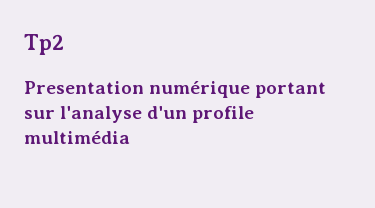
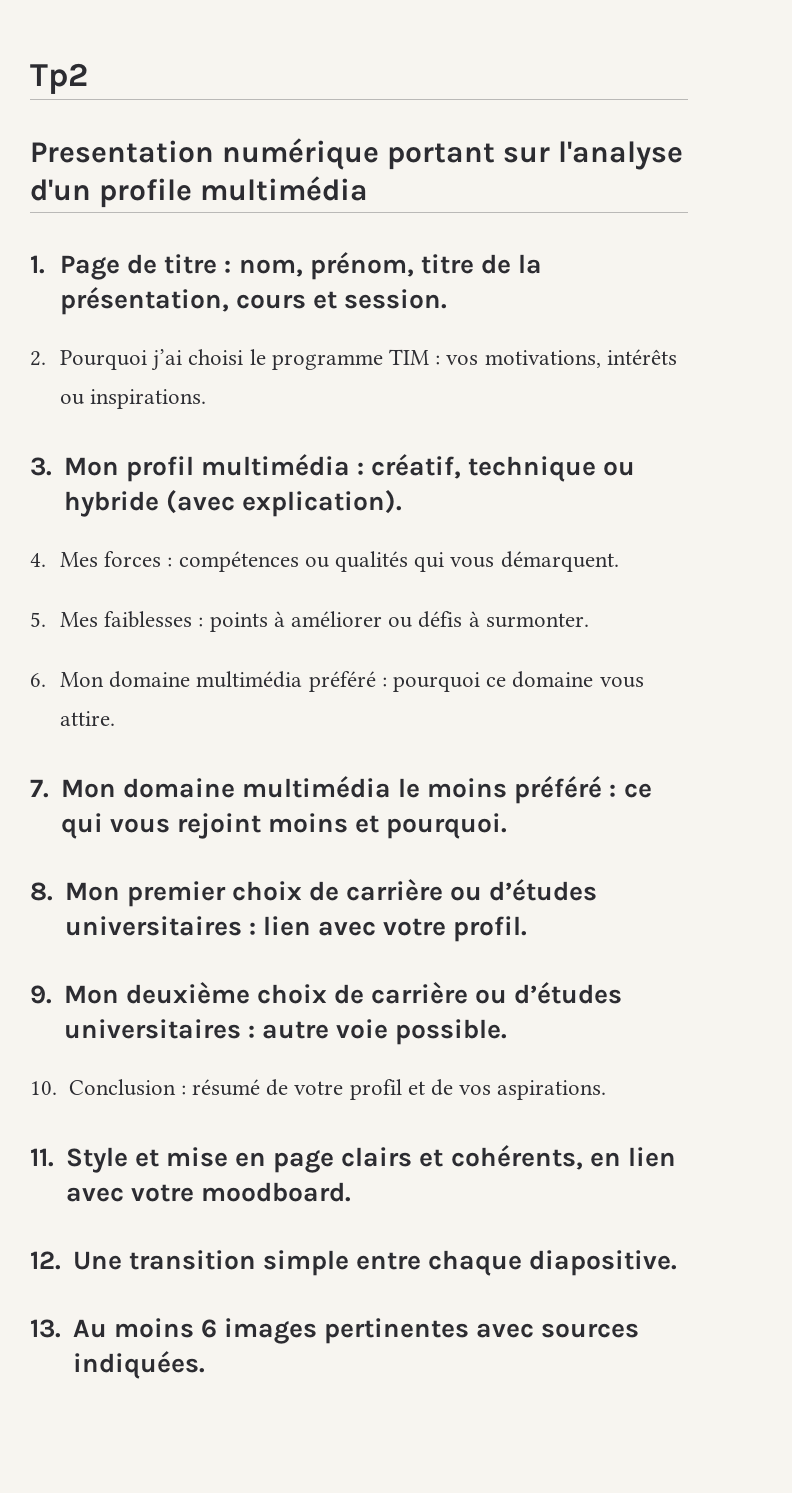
+ 1. Page de titre : nom, prénom, titre de la présentation, cours et session.
+ 2. Pourquoi j’ai choisi le programme TIM : vos motivations, intérêts ou inspirations.
+ 3. Mon profil multimédia : créatif, technique ou hybride (avec explication).
+ 4. Mes forces : compétences ou qualités qui vous démarquent.
+ 5. Mes faiblesses : points à améliorer ou défis à surmonter.
+ 6. Mon domaine multimédia préféré : pourquoi ce domaine vous attire.
+ 7. Mon domaine multimédia le moins préféré : ce qui vous rejoint moins et pourquoi.
+ 8. Mon premier choix de carrière ou d’études universitaires : lien avec votre profil.
+ 9. Mon deuxième choix de carrière ou d’études universitaires : autre voie possible.
+ 10. Conclusion : résumé de votre profil et de vos aspirations.
+ 11. Style et mise en page clairs et cohérents, en lien avec votre moodboard.
+ 12. Une transition simple entre chaque diapositive.
+ 13. Au moins 6 images pertinentes avec sources indiquées.

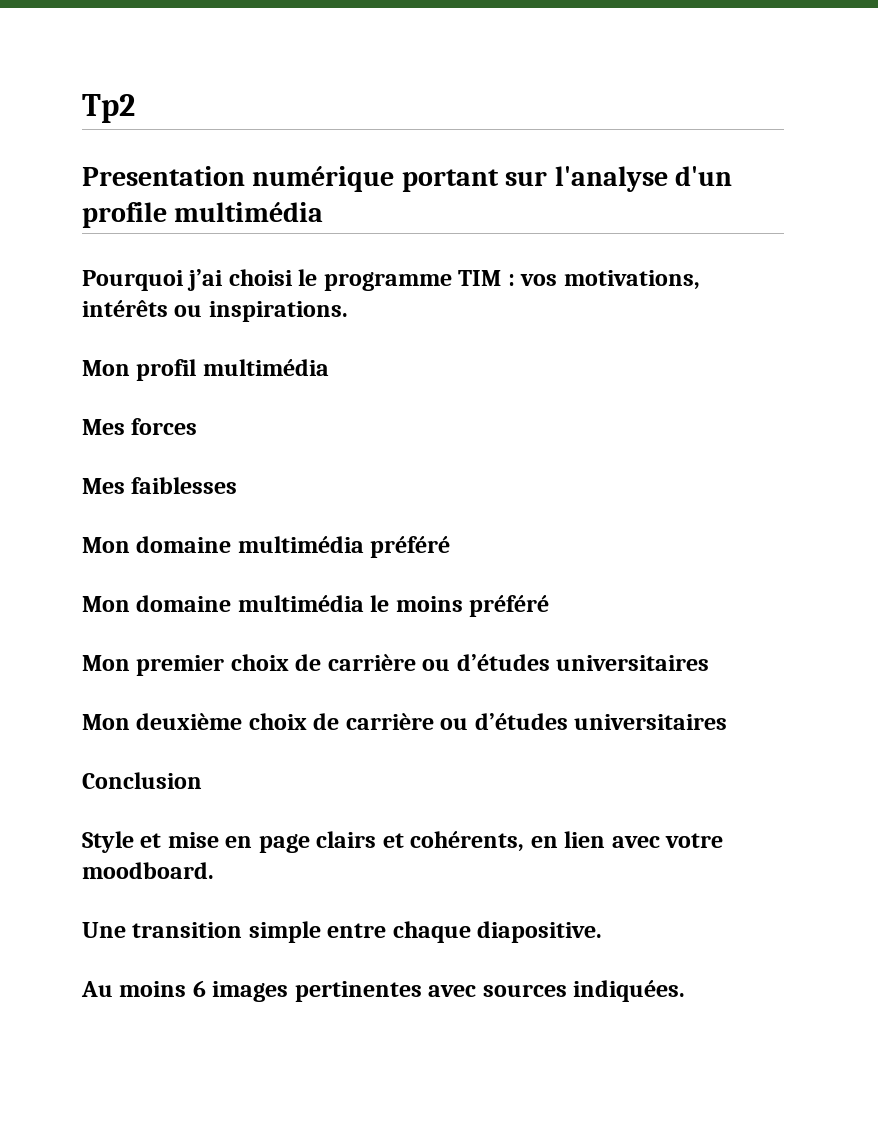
- 1. Page de titre : nom, prénom, titre de la présentation, cours et session.
- 2. Pourquoi j’ai choisi le programme TIM : vos motivations, intérêts ou inspirations.
+ Pourquoi j’ai choisi le programme TIM : vos motivations, intérêts ou inspirations.
- 3. Mon profil multimédia : créatif, technique ou hybride (avec explication).
- 4. Mes forces : compétences ou qualités qui vous démarquent.
- 5. Mes faiblesses : points à améliorer ou défis à surmonter.
- 6. Mon domaine multimédia préféré : pourquoi ce domaine vous attire.
- 7. Mon domaine multimédia le moins préféré : ce qui vous rejoint moins et pourquoi.
- 8. Mon premier choix de carrière ou d’études universitaires : lien avec votre profil.
- 9. Mon deuxième choix de carrière ou d’études universitaires : autre voie possible.
- 10. Conclusion : résumé de votre profil et de vos aspirations.
- 11. Style et mise en page clairs et cohérents, en lien avec votre moodboard.
+ Mon profil multimédia
+ Mes forces
+ Mes faiblesses
+ Mon domaine multimédia préféré
+ Mon domaine multimédia le moins préféré
+ Mon premier choix de carrière ou d’études universitaires
+ Mon deuxième choix de carrière ou d’études universitaires
+ Conclusion
+ Style et mise en page clairs et cohérents, en lien avec votre moodboard.
- 12. Une transition simple entre chaque diapositive.
+ Une transition simple entre chaque diapositive.
- 13. Au moins 6 images pertinentes avec sources indiquées.
+ Au moins 6 images pertinentes avec sources indiquées.

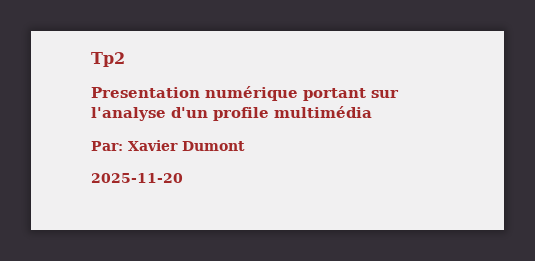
- Pourquoi j’ai choisi le programme TIM : vos motivations, intérêts ou inspirations.
- Mon profil multimédia
- Mes forces
- Mes faiblesses
- Mon domaine multimédia préféré
- Mon domaine multimédia le moins préféré
- Mon premier choix de carrière ou d’études universitaires
- Mon deuxième choix de carrière ou d’études universitaires
- Conclusion
- Style et mise en page clairs et cohérents, en lien avec votre moodboard.
- Une transition simple entre chaque diapositive.
- Au moins 6 images pertinentes avec sources indiquées.
+ Par: Xavier Dumont
+ 2025-11-20

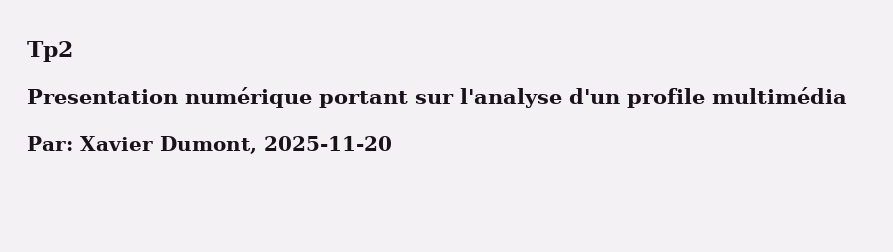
- Par: Xavier Dumont
- 2025-11-20
+ Par: Xavier Dumont, 2025-11-20

